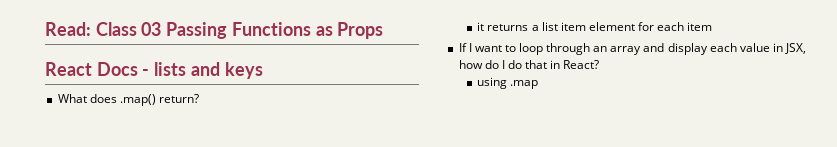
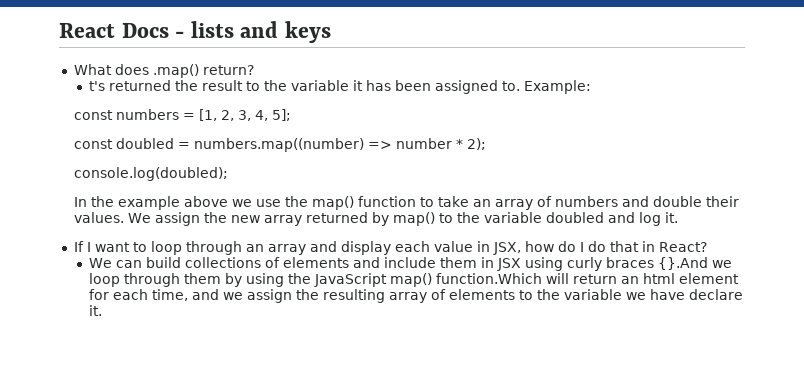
- Read: Class 03 Passing Functions as Props
- it returns a list item element for each item
+ t's returned the result to the variable it has been assigned to. Example:
+ const numbers = [1, 2, 3, 4, 5];
+ const doubled = numbers.map((number) => number * 2);
+ console.log(doubled);
+ In the example above we use the map() function to take an array of numbers and double their values. We assign the new array returned by map() to the variable doubled and log it.
- using .map
+ We can build collections of elements and include them in JSX using curly braces {}.And we loop through them by using the JavaScript map() function.Which will return an html element for each time, and we assign the resulting array of elements to the variable we have declare it.

